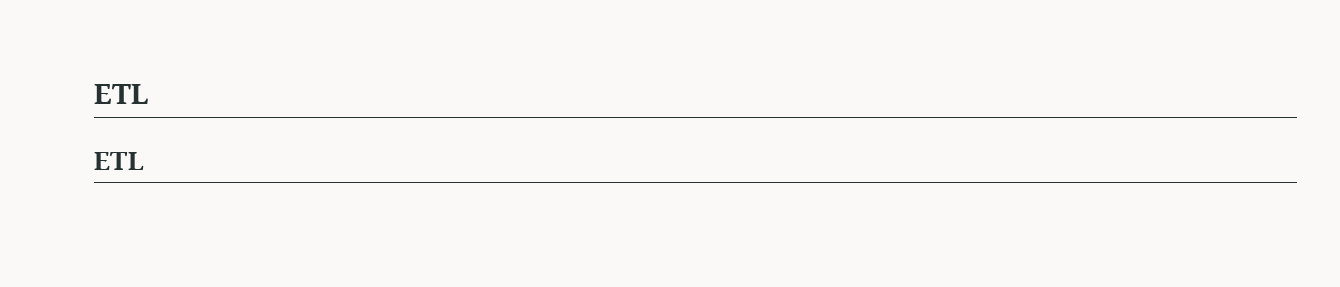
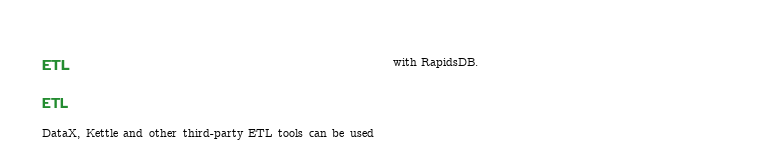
+ DataX, Kettle and other third-party ETL tools can be used with RapidsDB.

